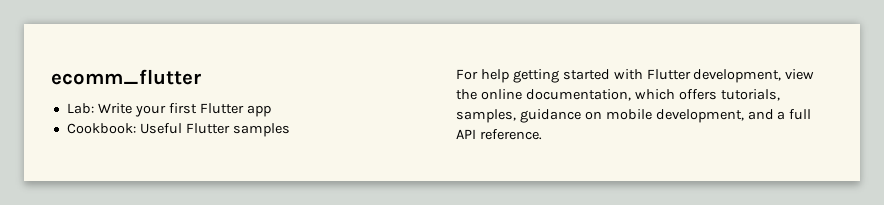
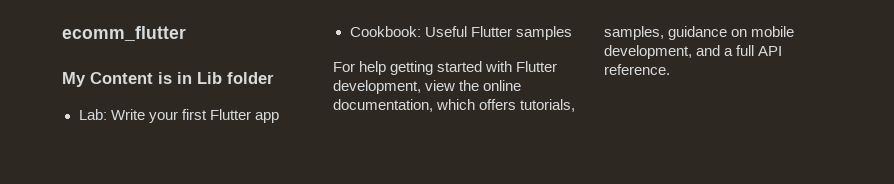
+ My Content is in Lib folder

